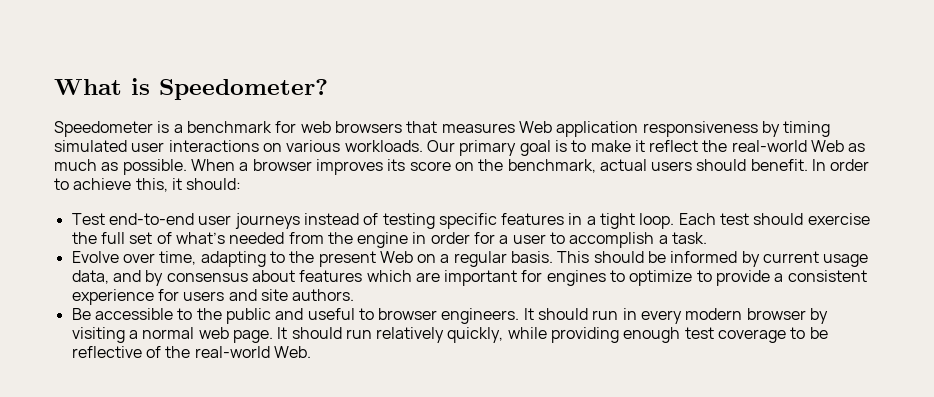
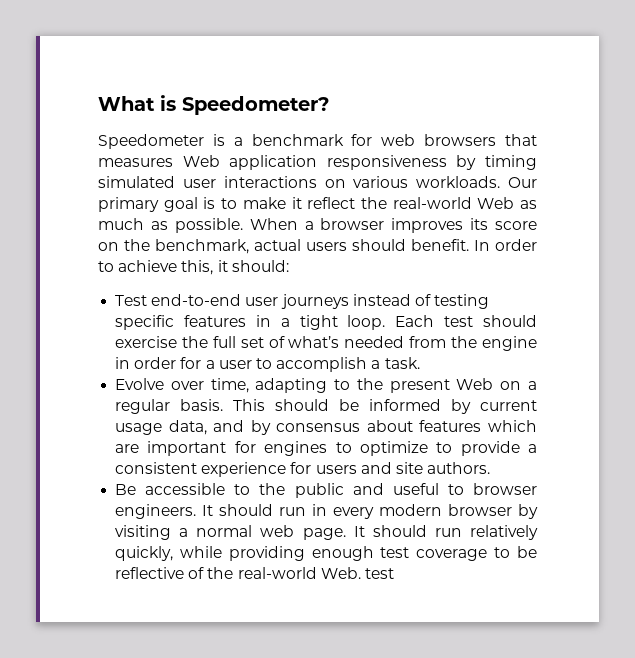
- It should run relatively quickly, while providing enough test coverage to be reflective of the real-world Web.
+ It should run relatively quickly, while providing enough test coverage to be reflective of the real-world Web. test

